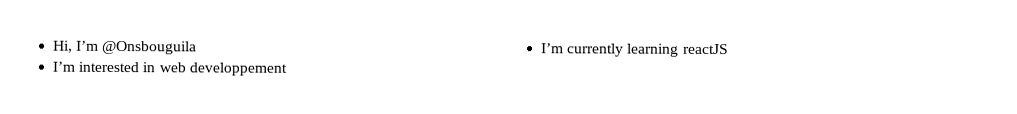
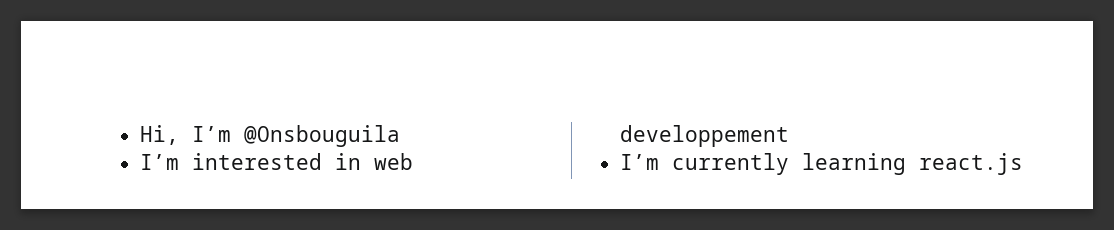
- I’m currently learning reactJS
+ I’m currently learning react.js

